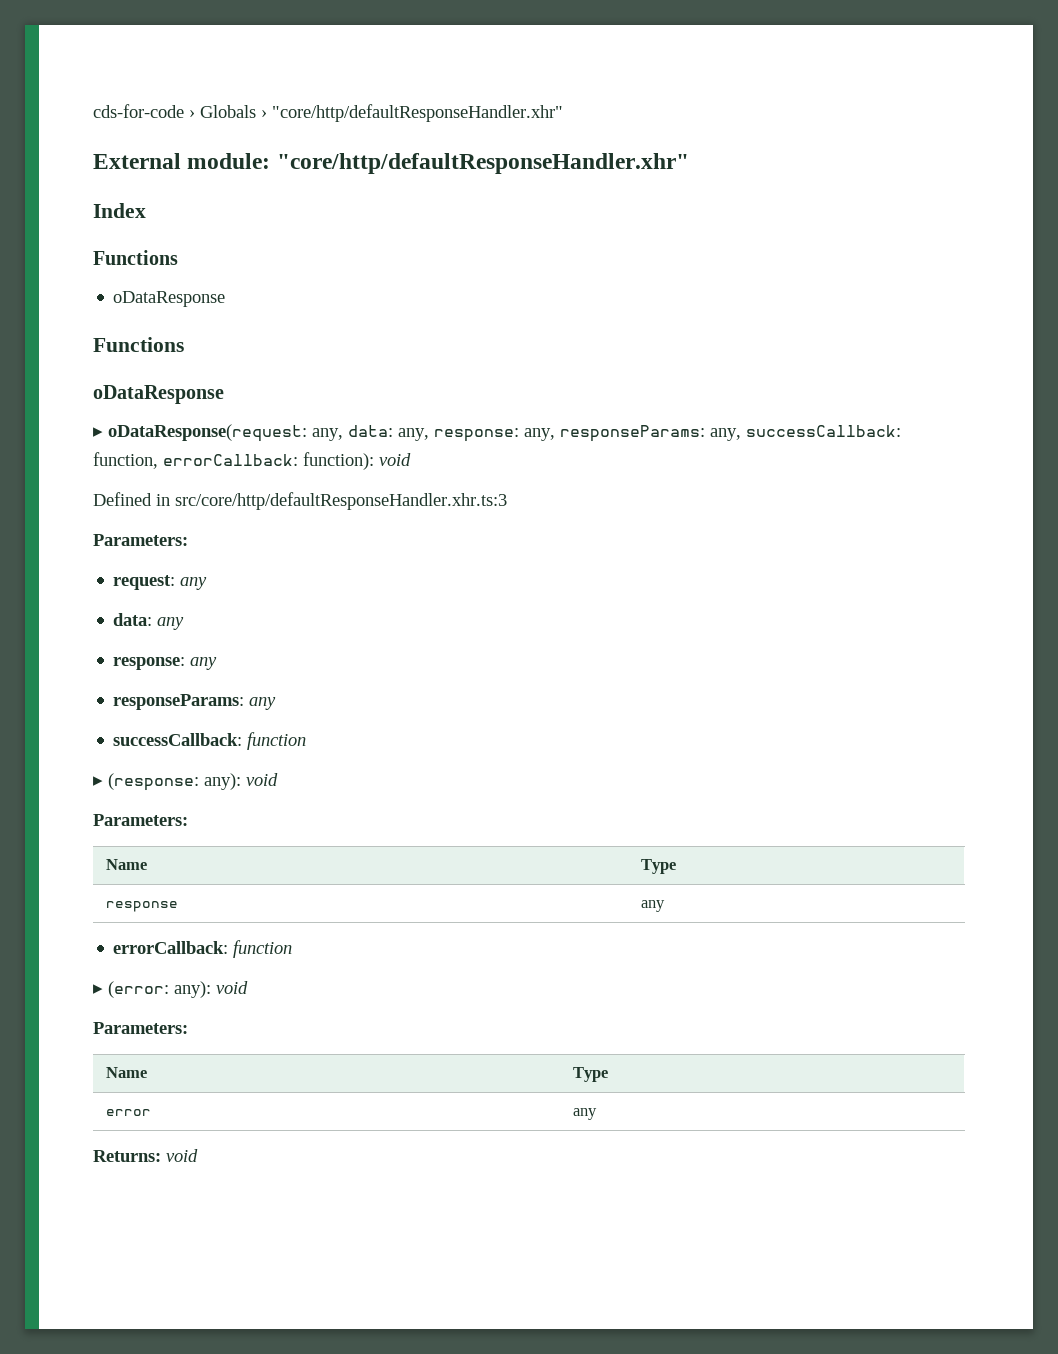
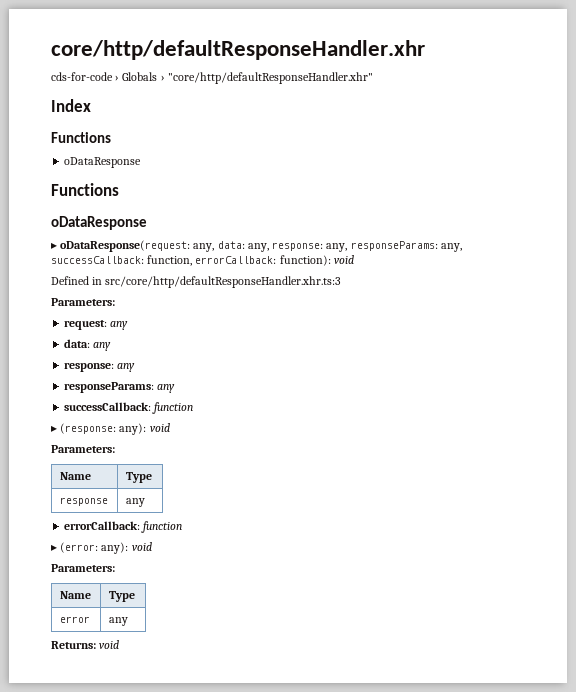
+ core/http/defaultResponseHandler.xhr
- External module: "core/http/defaultResponseHandler.xhr"

